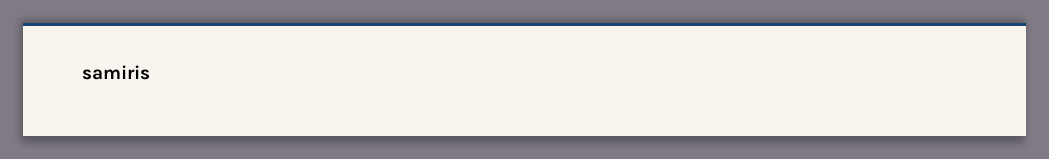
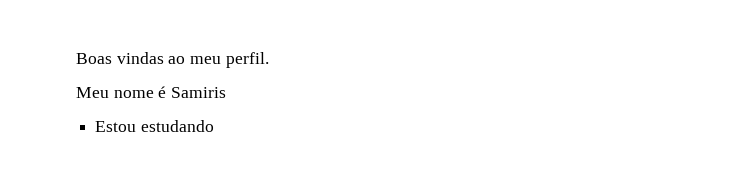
- samiris
+ Boas vindas ao meu perfil.
+ Meu nome é Samiris
+ Estou estudando

